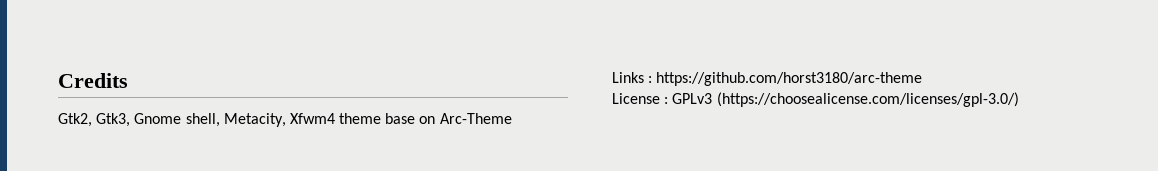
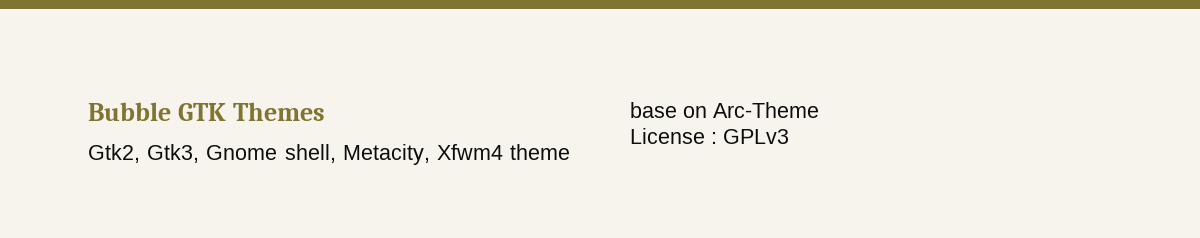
- Credits
+ Bubble GTK Themes
- Links : https://github.com/horst3180/arc-theme
- License : GPLv3 (https://choosealicense.com/licenses/gpl-3.0/)
+ License : GPLv3

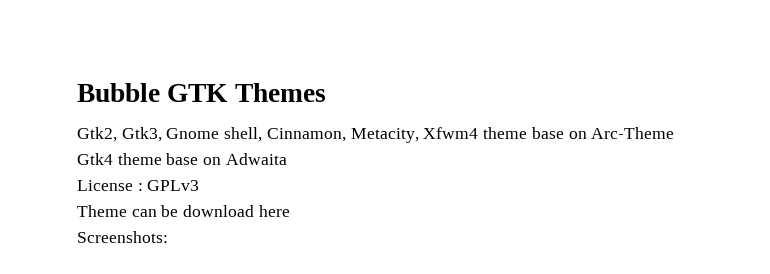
- Gtk2, Gtk3, Gnome shell, Metacity, Xfwm4 theme base on Arc-Theme
+ Gtk2, Gtk3, Gnome shell, Cinnamon, Metacity, Xfwm4 theme base on Arc-Theme
+ Gtk4 theme base on Adwaita
  License : GPLv3
+ Theme can be download here
+ Screenshots:

